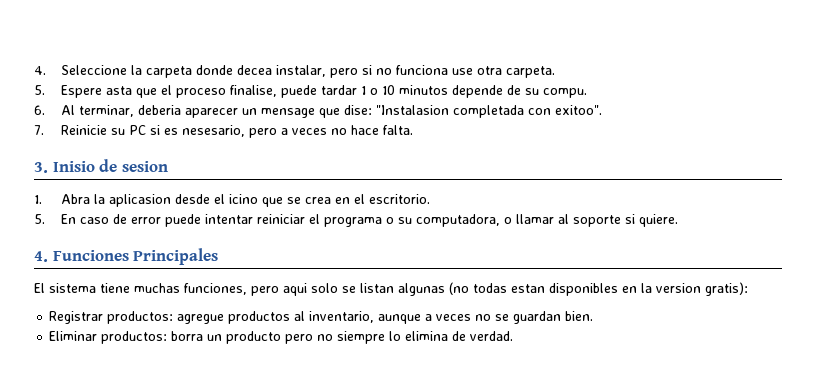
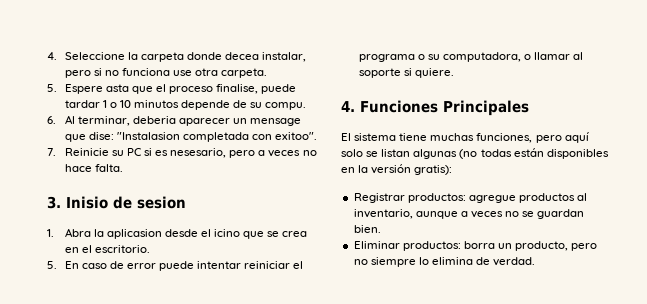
- El sistema tiene muchas funciones, pero aqui solo se listan algunas (no todas estan disponibles en la version gratis):
+ El sistema tiene muchas funciones, pero aquí solo se listan algunas (no todas están disponibles en la versión gratis):
- Eliminar productos: borra un producto pero no siempre lo elimina de verdad.
+ Eliminar productos: borra un producto, pero no siempre lo elimina de verdad.

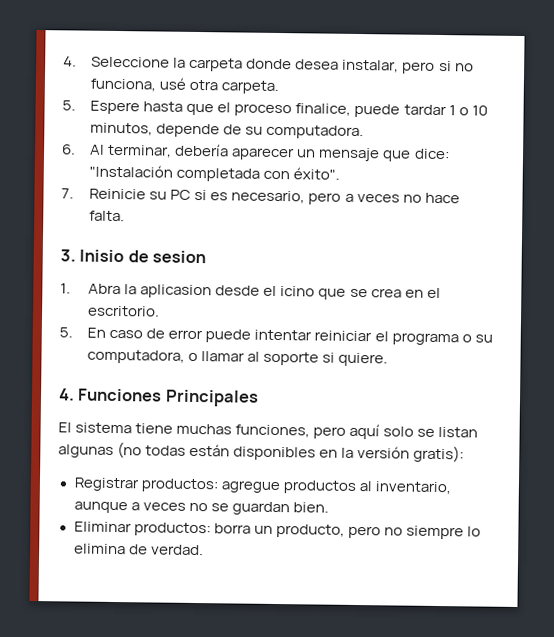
- 4. Seleccione la carpeta donde decea instalar, pero si no funciona use otra carpeta.
+ 4. Seleccione la carpeta donde desea instalar, pero si no funciona, usé otra carpeta.
- 5. Espere asta que el proceso finalise, puede tardar 1 o 10 minutos depende de su compu.
+ 5. Espere hasta que el proceso finalice, puede tardar 1 o 10 minutos, depende de su computadora.
- 6. Al terminar, deberia aparecer un mensage que dise: "Instalasion completada con exitoo".
+ 6. Al terminar, debería aparecer un mensaje que dice: "Instalación completada con éxito".
- 7. Reinicie su PC si es nesesario, pero a veces no hace falta.
+ 7. Reinicie su PC si es necesario, pero a veces no hace falta.

